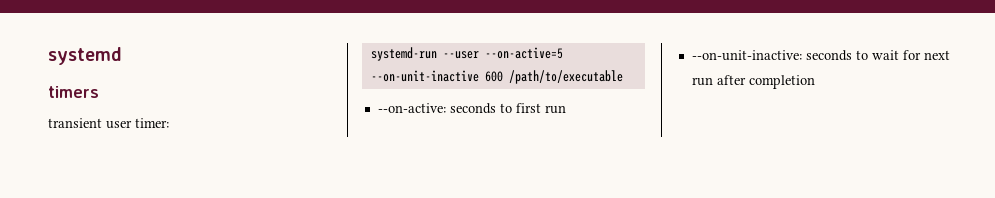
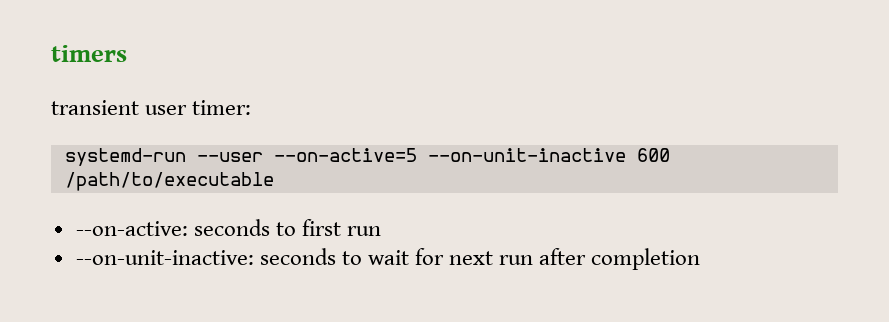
- systemd

